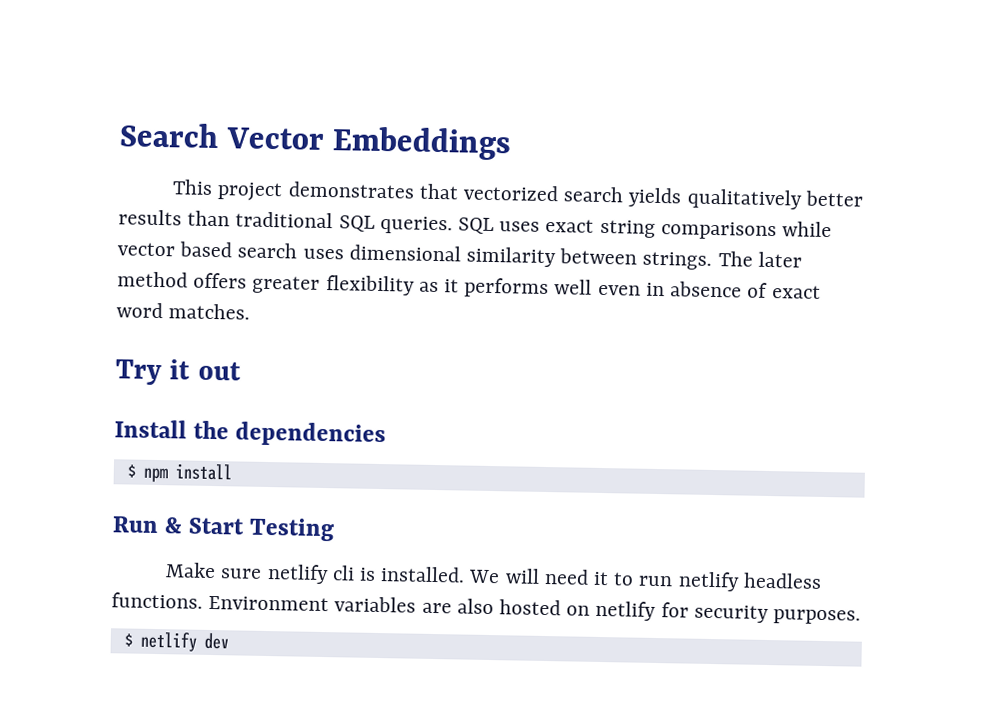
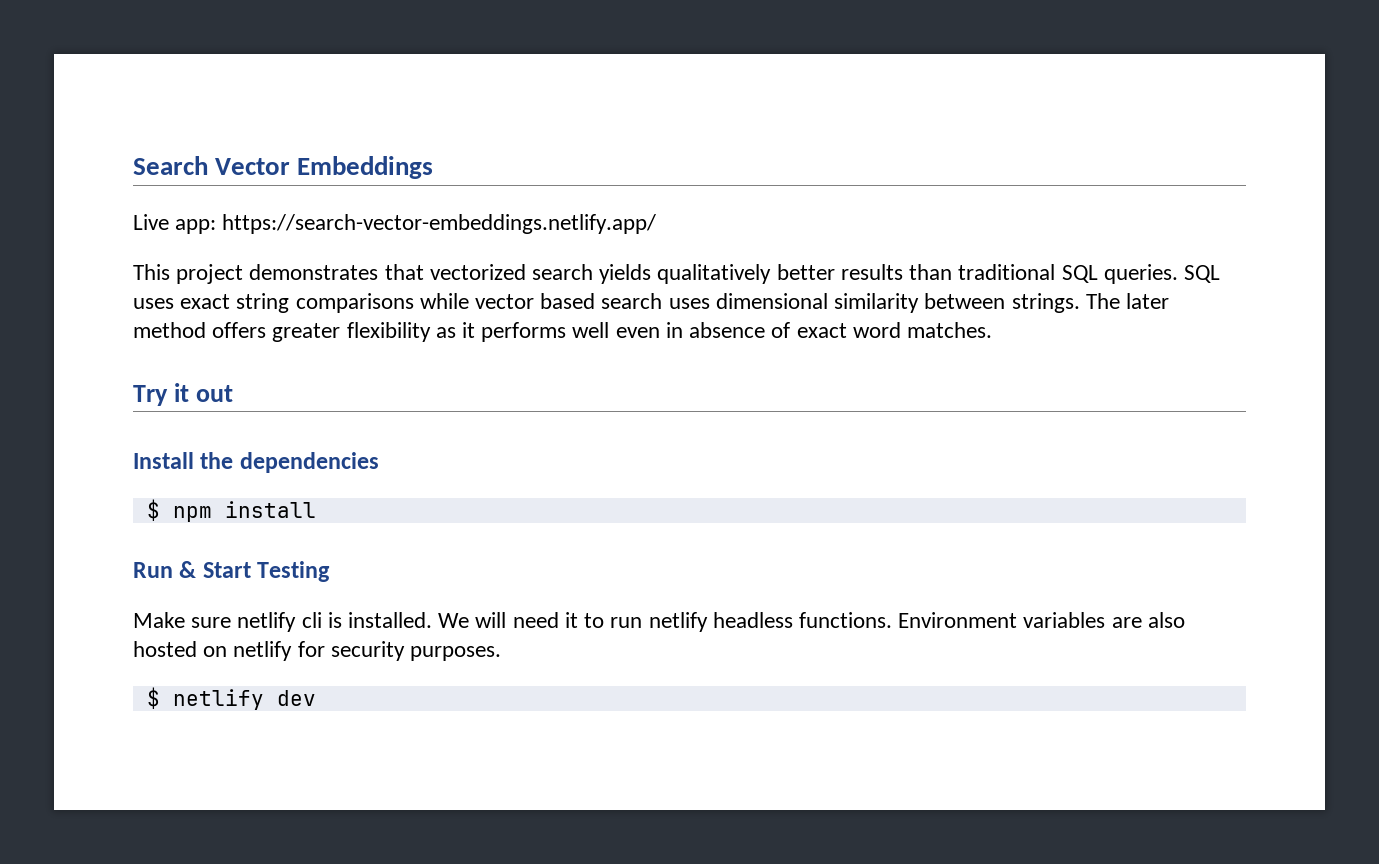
+ Live app: https://search-vector-embeddings.netlify.app/

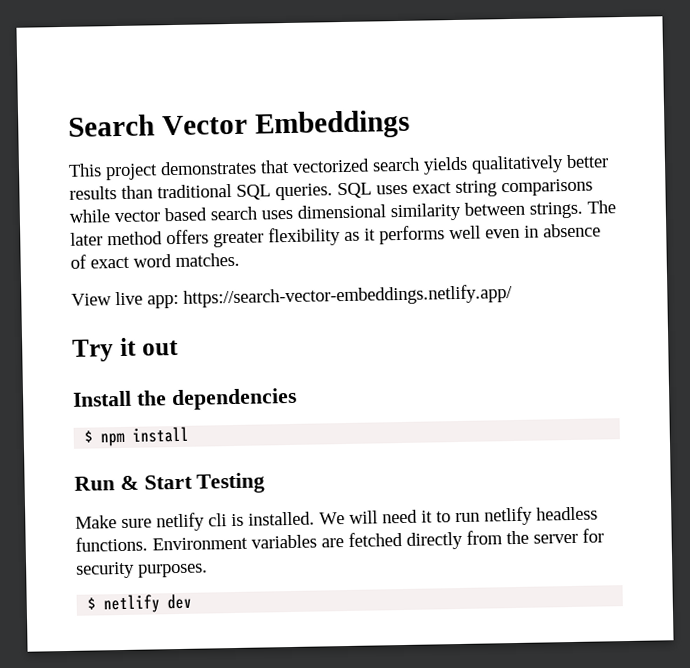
- Live app: https://search-vector-embeddings.netlify.app/
+ View live app: https://search-vector-embeddings.netlify.app/
- Environment variables are also hosted on netlify for security purposes.
+ Environment variables are fetched directly from the server for security purposes.

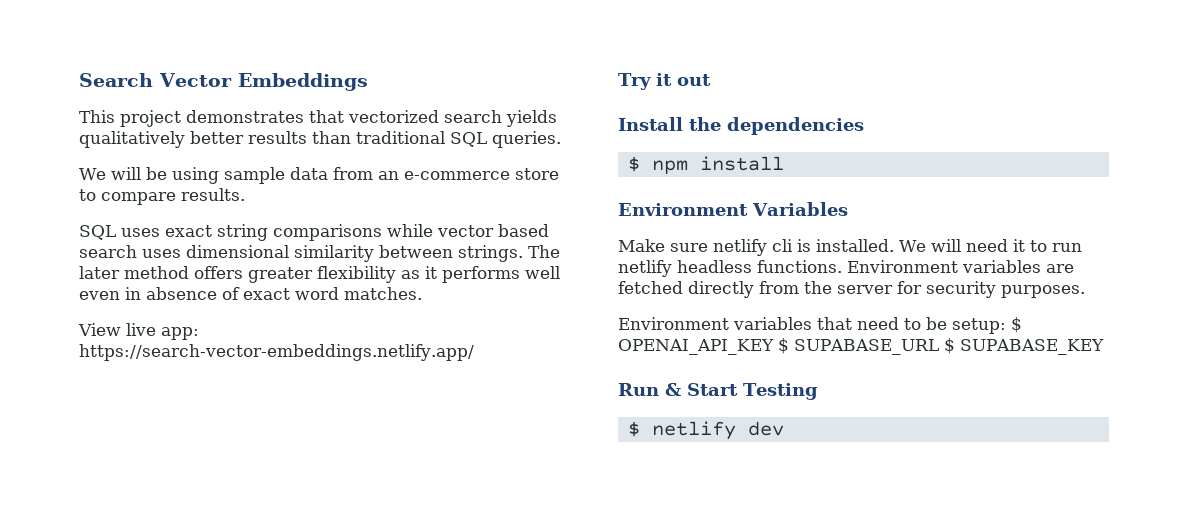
- This project demonstrates that vectorized search yields qualitatively better results than traditional SQL queries. SQL uses exact string comparisons while vector based search uses dimensional similarity between strings.
+ This project demonstrates that vectorized search yields qualitatively better results than traditional SQL queries.
+ We will be using sample data from an e-commerce store to compare results.
+ SQL uses exact string comparisons while vector based search uses dimensional similarity between strings.
- Run & Start Testing
+ Environment Variables
+ Environment variables that need to be setup: $ OPENAI_API_KEY $ SUPABASE_URL $ SUPABASE_KEY
+ Run & Start Testing

